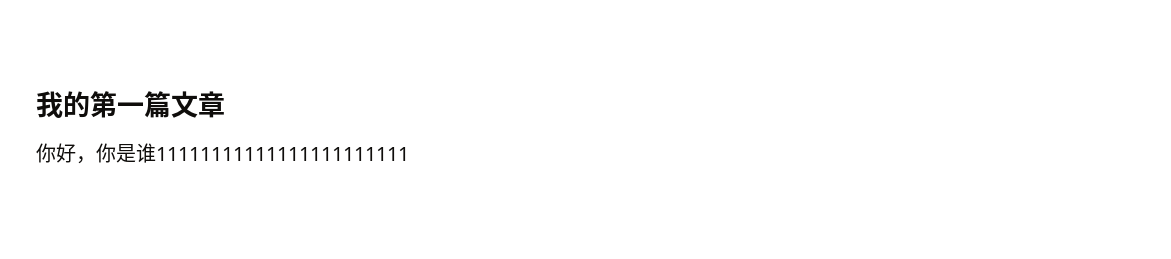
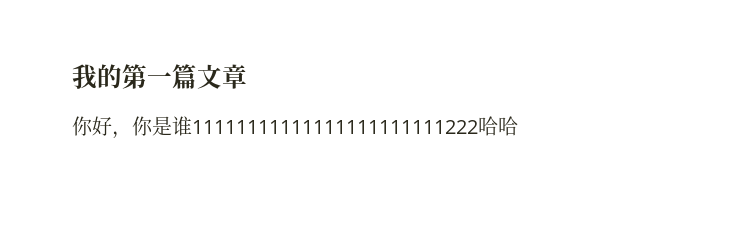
- 你好，你是谁11111111111111111111111
+ 你好，你是谁11111111111111111111111222哈哈

